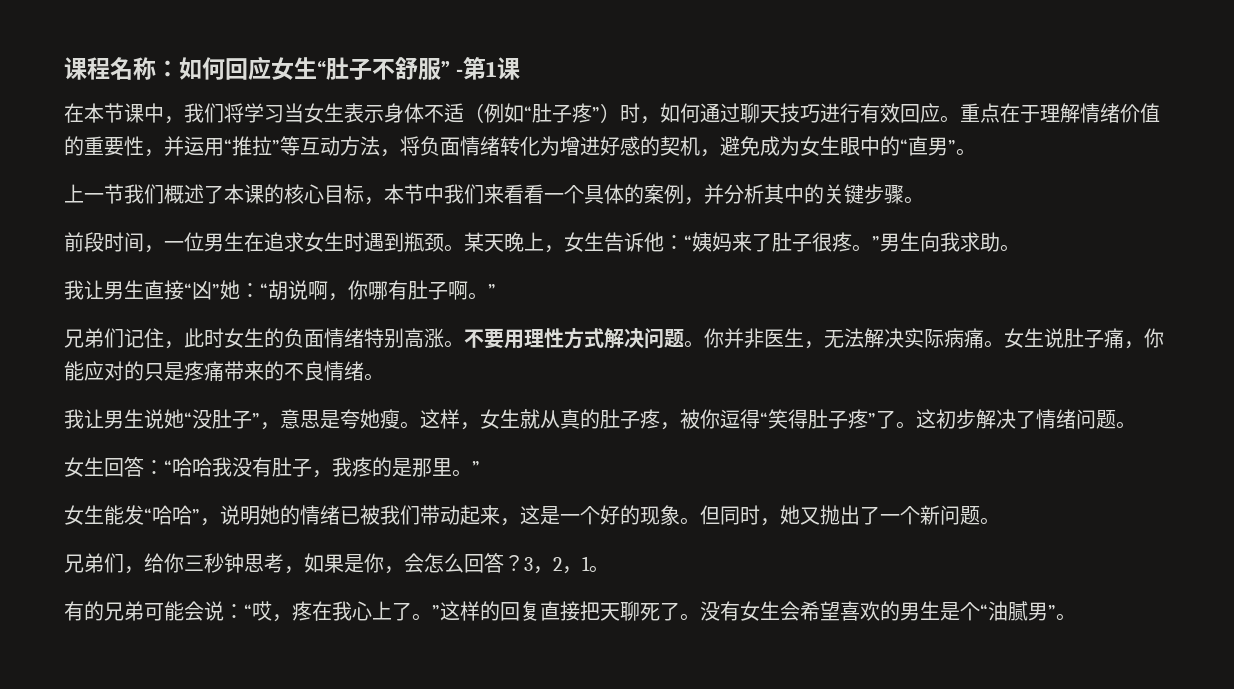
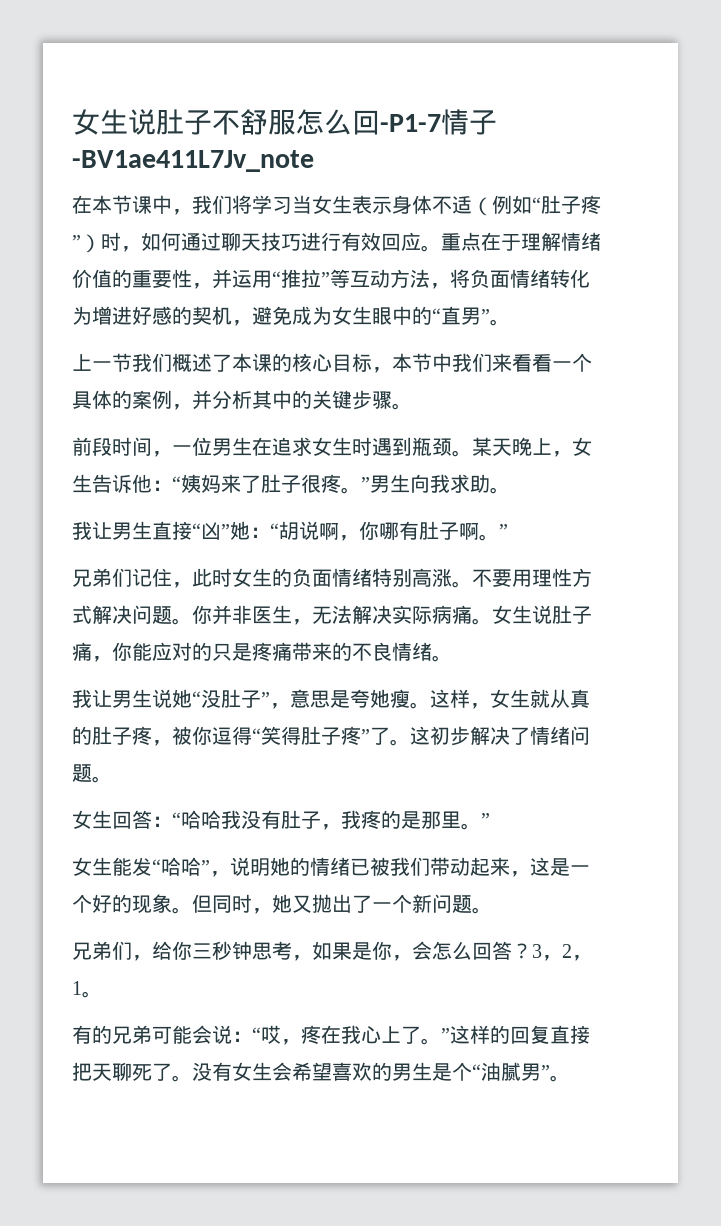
- 课程名称：如何回应女生“肚子不舒服” -第1课
+ 女生说肚子不舒服怎么回-P1-7情子-BV1ae411L7Jv_note

